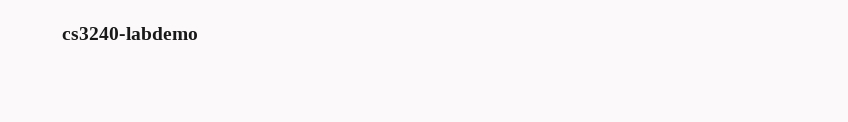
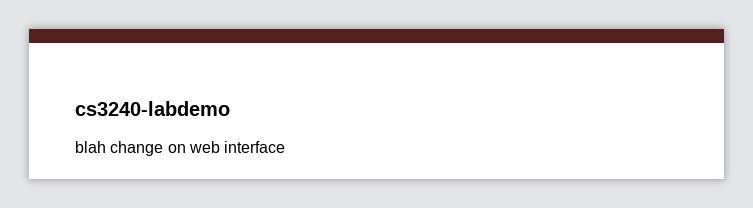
+ blah change on web interface

